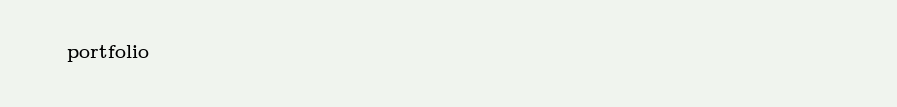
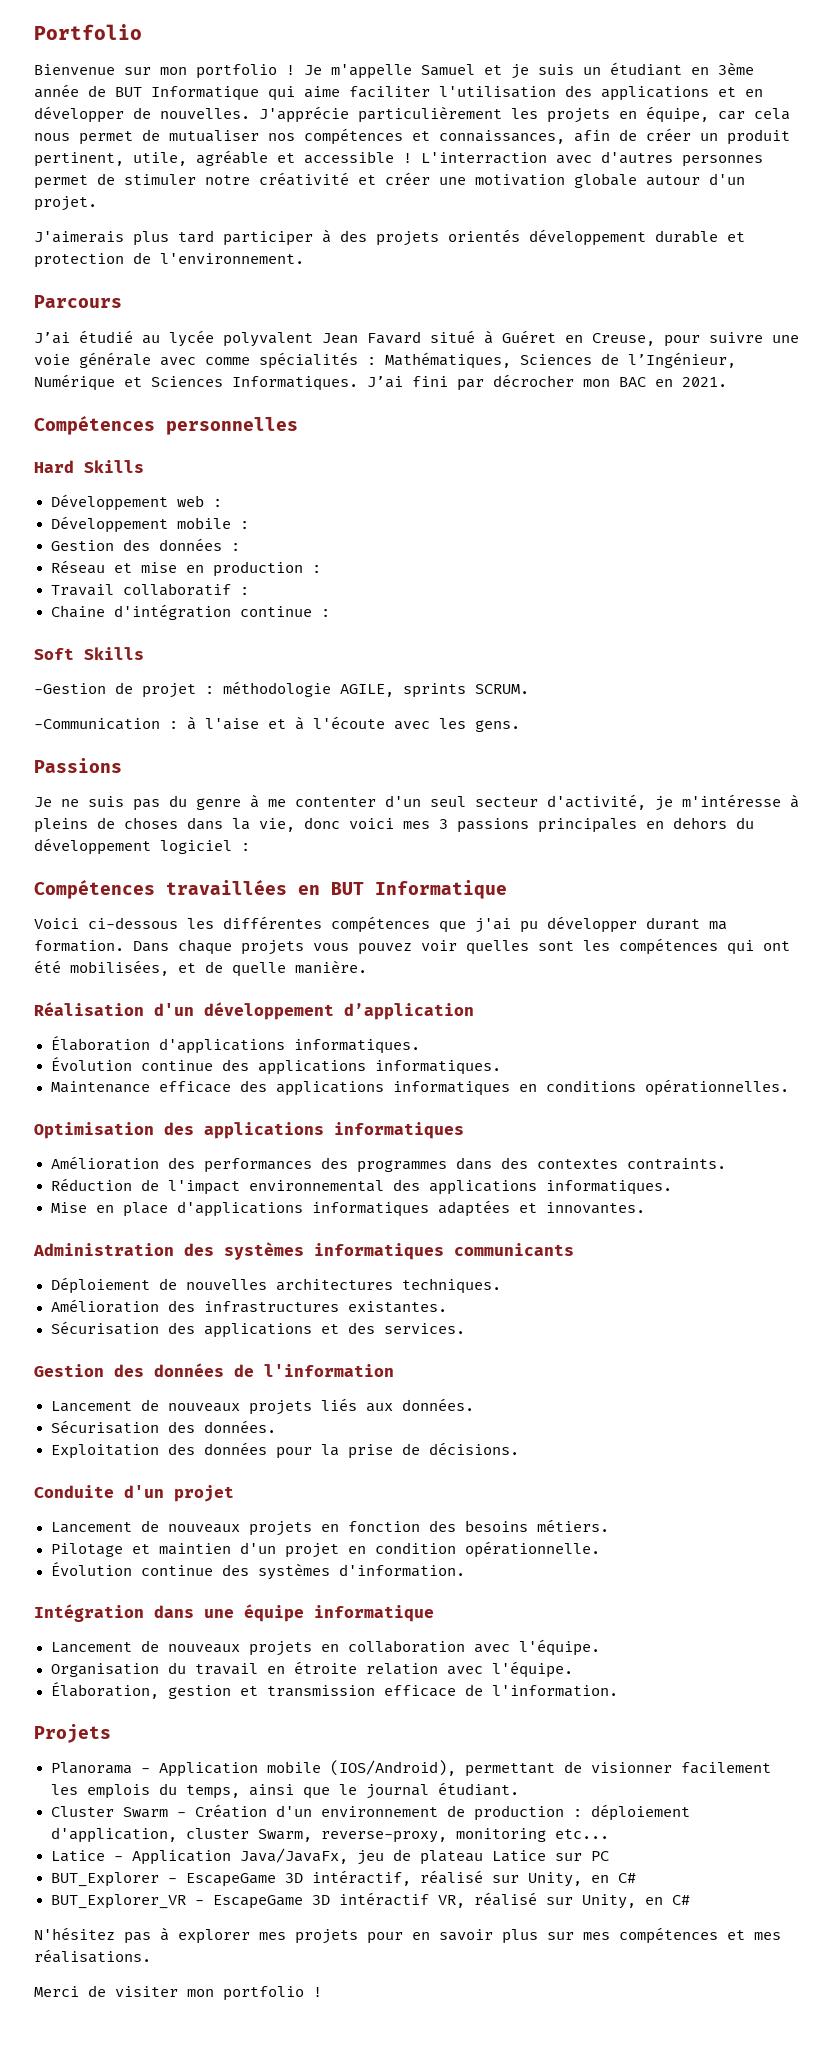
- portfolio
+ Portfolio
+ Bienvenue sur mon portfolio ! Je m'appelle Samuel et je suis un étudiant en 3ème année de BUT Informatique qui aime faciliter l'utilisation des applications et en développer de nouvelles. J'apprécie particulièrement les projets en équipe, car cela nous permet de mutualiser nos compétences et connaissances, afin de créer un produit pertinent, utile, agréable et accessible ! L'interraction avec d'autres personnes permet de stimuler notre créativité et créer une motivation globale autour d'un projet.
+ J'aimerais plus tard participer à des projets orientés développement durable et protection de l'environnement.
+ Parcours
+ J’ai étudié au lycée polyvalent Jean Favard situé à Guéret en Creuse, pour suivre une voie générale avec comme spécialités : Mathématiques, Sciences de l’Ingénieur, Numérique et Sciences Informatiques. J’ai fini par décrocher mon BAC en 2021.
+ Compétences personnelles
+ Hard Skills
+ Développement web :
+ Développement mobile :
+ Gestion des données :
+ Réseau et mise en production :
+ Travail collaboratif :
+ Chaine d'intégration continue :
+ Soft Skills
+ -Gestion de projet : méthodologie AGILE, sprints SCRUM.
+ -Communication : à l'aise et à l'écoute avec les gens.
+ Passions
+ Je ne suis pas du genre à me contenter d'un seul secteur d'activité, je m'intéresse à pleins de choses dans la vie, donc voici mes 3 passions principales en dehors du développement logiciel :
+ Compétences travaillées en BUT Informatique
+ Voici ci-dessous les différentes compétences que j'ai pu développer durant ma formation. Dans chaque projets vous pouvez voir quelles sont les compétences qui ont été mobilisées, et de quelle manière.
+ Réalisation d'un développement d’application
+ Élaboration d'applications informatiques.
+ Évolution continue des applications informatiques.
+ Maintenance efficace des applications informatiques en conditions opérationnelles.
+ Optimisation des applications informatiques
+ Amélioration des performances des programmes dans des contextes contraints.
+ Réduction de l'impact environnemental des applications informatiques.
+ Mise en place d'applications informatiques adaptées et innovantes.
+ Administration des systèmes informatiques communicants
+ Déploiement de nouvelles architectures techniques.
+ Amélioration des infrastructures existantes.
+ Sécurisation des applications et des services.
+ Gestion des données de l'information
+ Lancement de nouveaux projets liés aux données.
+ Sécurisation des données.
+ Exploitation des données pour la prise de décisions.
+ Conduite d'un projet
+ Lancement de nouveaux projets en fonction des besoins métiers.
+ Pilotage et maintien d'un projet en condition opérationnelle.
+ Évolution continue des systèmes d'information.
+ Intégration dans une équipe informatique
+ Lancement de nouveaux projets en collaboration avec l'équipe.
+ Organisation du travail en étroite relation avec l'équipe.
+ Élaboration, gestion et transmission efficace de l'information.
+ Projets
+ Planorama - Application mobile (IOS/Android), permettant de visionner facilement les emplois du temps, ainsi que le journal étudiant.
+ Cluster Swarm - Création d'un environnement de production : déploiement d'application, cluster Swarm, reverse-proxy, monitoring etc...
+ Latice - Application Java/JavaFx, jeu de plateau Latice sur PC
+ BUT_Explorer - EscapeGame 3D intéractif, réalisé sur Unity, en C#
+ BUT_Explorer_VR - EscapeGame 3D intéractif VR, réalisé sur Unity, en C#
+ N'hésitez pas à explorer mes projets pour en savoir plus sur mes compétences et mes réalisations.
+ Merci de visiter mon portfolio !

